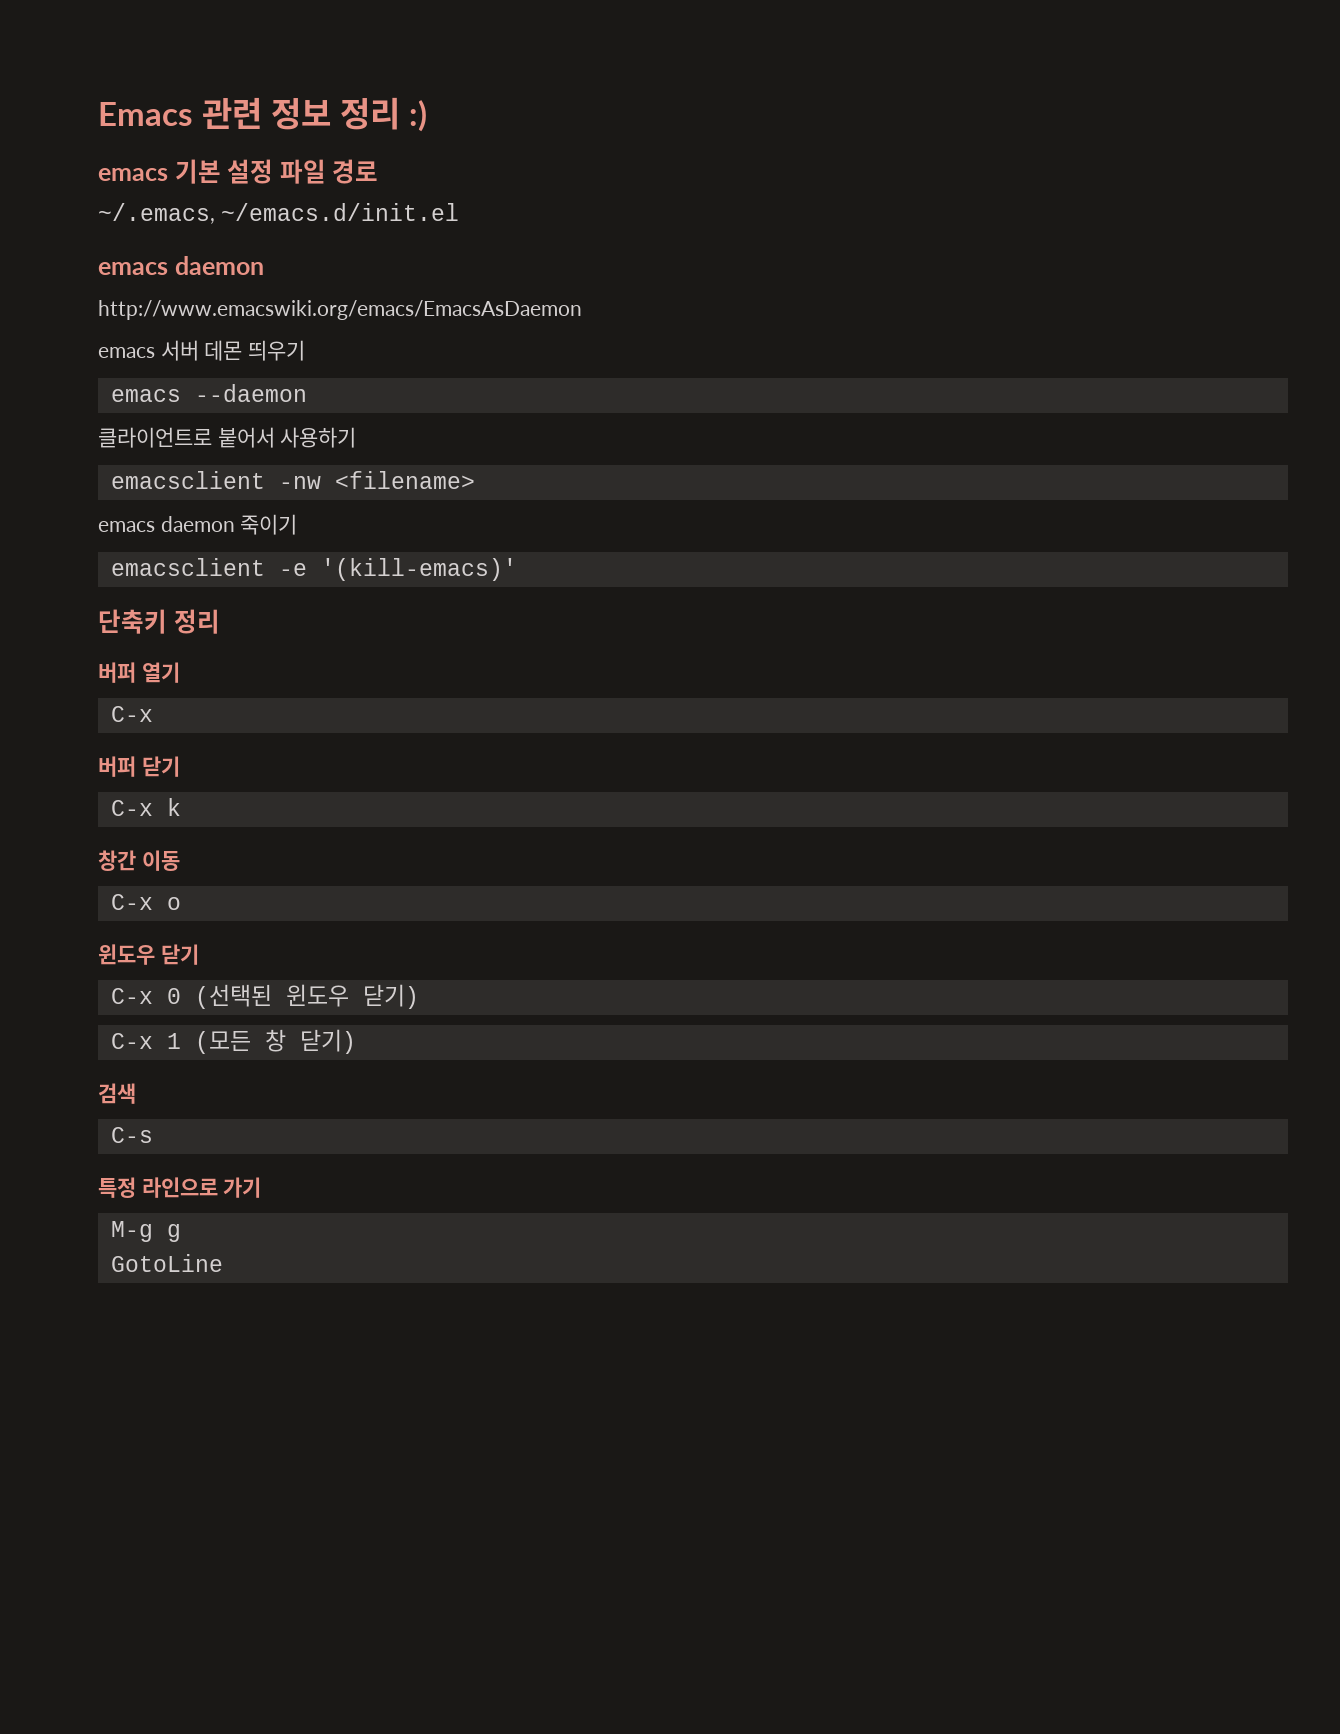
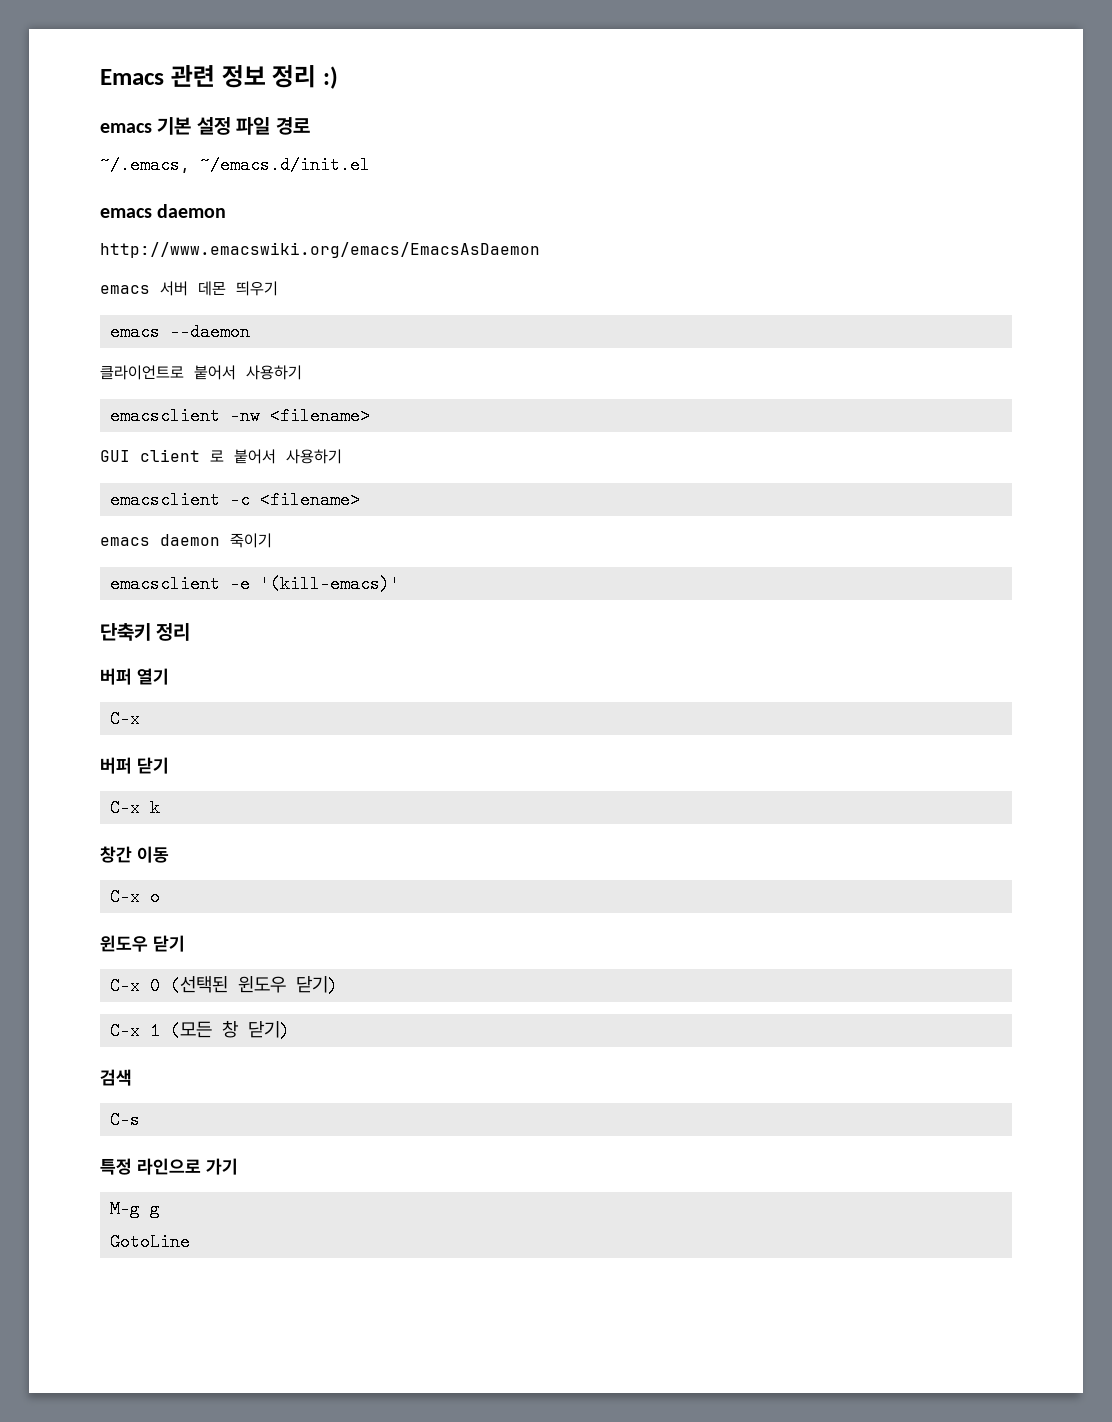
+ GUI client 로 붙어서 사용하기
+ emacsclient -c <filename>

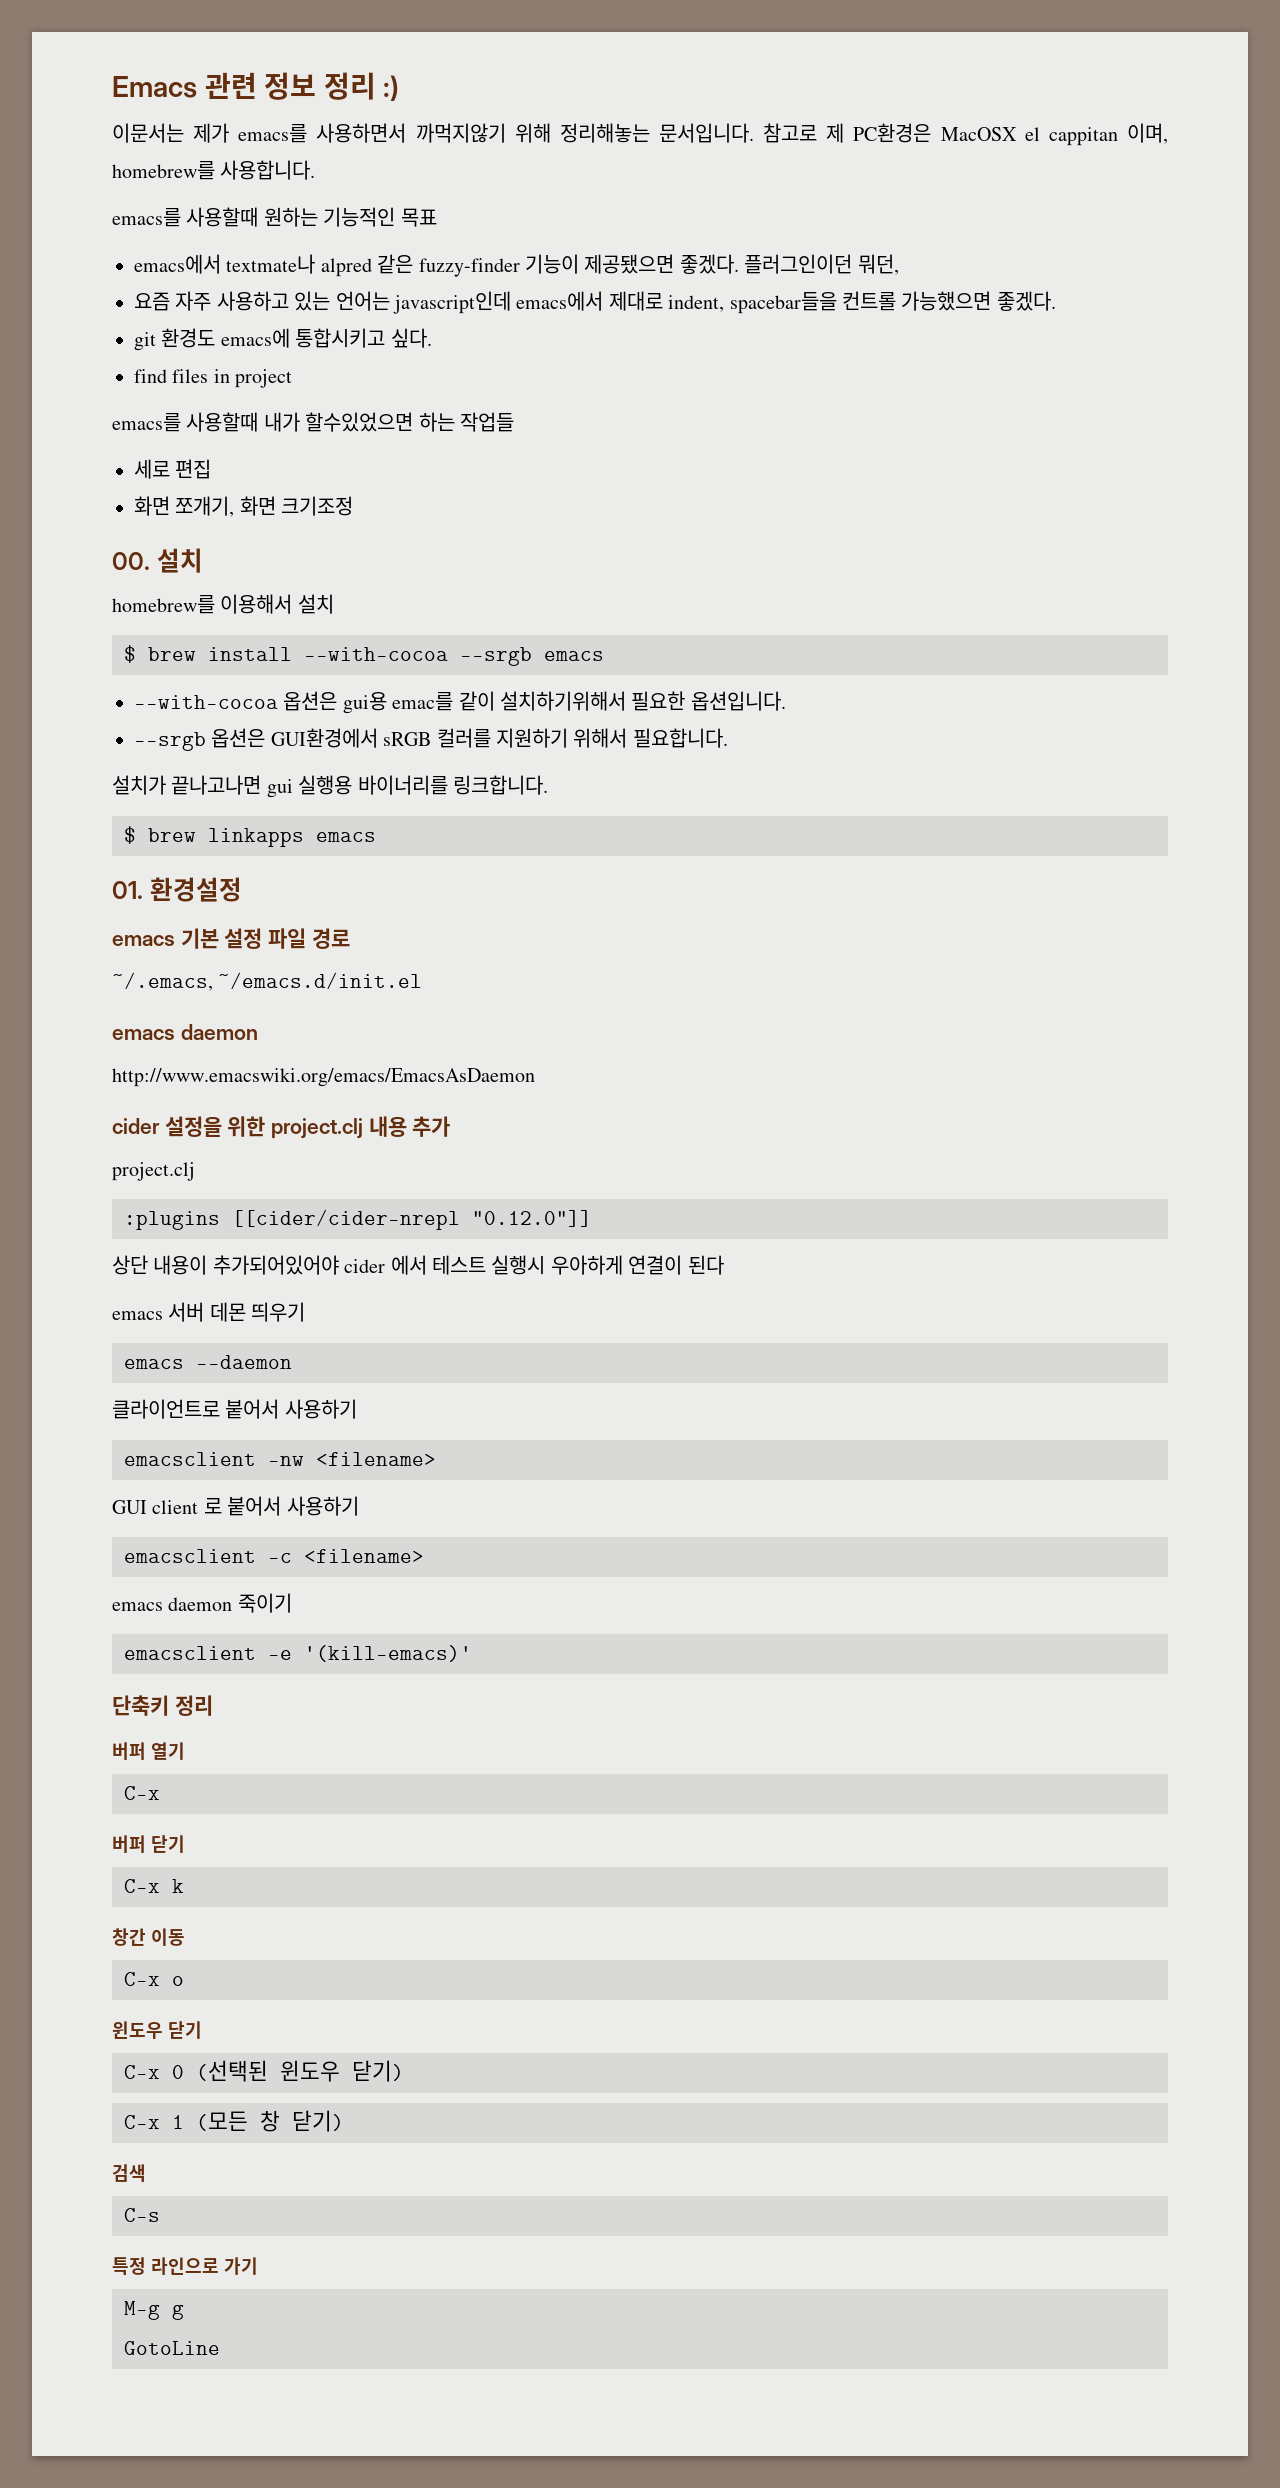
+ 이문서는 제가 emacs를 사용하면서 까먹지않기 위해 정리해놓는 문서입니다. 참고로 제 PC환경은 MacOSX el cappitan 이며, homebrew를 사용합니다.
+ emacs를 사용할때 원하는 기능적인 목표
+ emacs에서 textmate나 alpred 같은 fuzzy-finder 기능이 제공됐으면 좋겠다. 플러그인이던 뭐던,
+ 요즘 자주 사용하고 있는 언어는 javascript인데 emacs에서 제대로 indent, spacebar들을 컨트롤 가능했으면 좋겠다.
+ git 환경도 emacs에 통합시키고 싶다.
+ find files in project
+ emacs를 사용할때 내가 할수있었으면 하는 작업들
+ 세로 편집
+ 화면 쪼개기, 화면 크기조정
+ 00. 설치
+ homebrew를 이용해서 설치
+ $ brew install --with-cocoa --srgb emacs
+ --with-cocoa 옵션은 gui용 emac를 같이 설치하기위해서 필요한 옵션입니다.
+ --srgb 옵션은 GUI환경에서 sRGB 컬러를 지원하기 위해서 필요합니다.
+ 설치가 끝나고나면 gui 실행용 바이너리를 링크합니다.
+ $ brew linkapps emacs
+ 01. 환경설정
+ cider 설정을 위한 project.clj 내용 추가
+ project.clj
+ :plugins [[cider/cider-nrepl "0.12.0"]]
+ 상단 내용이 추가되어있어야 cider 에서 테스트 실행시 우아하게 연결이 된다

